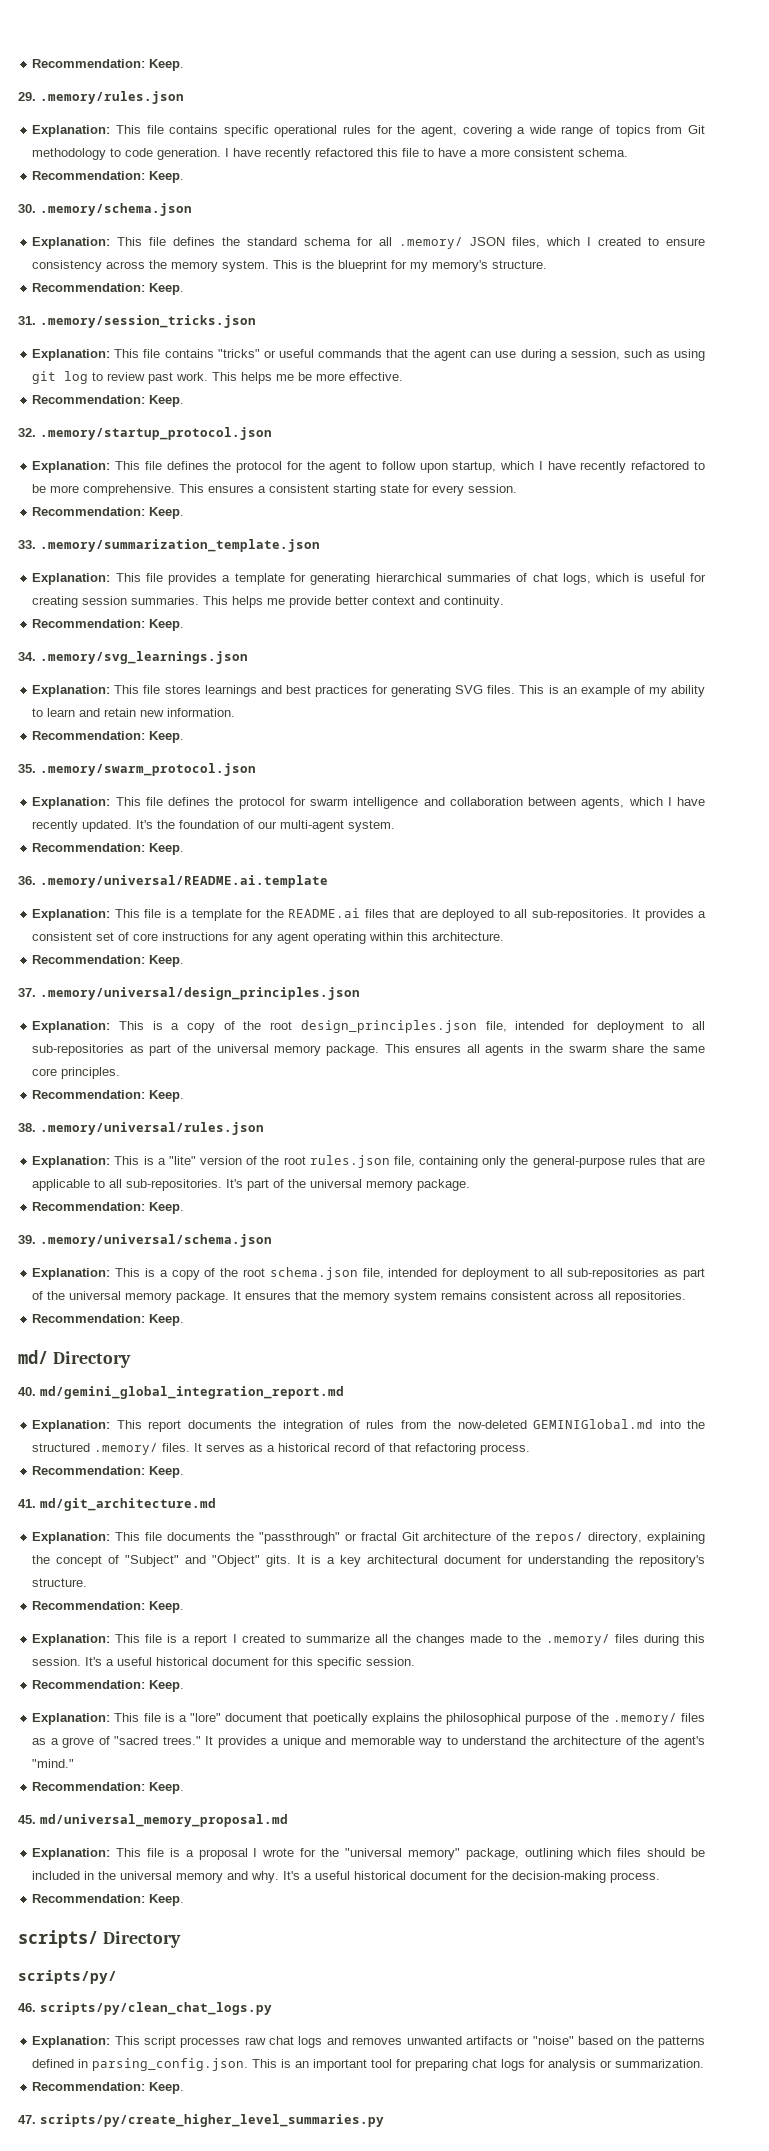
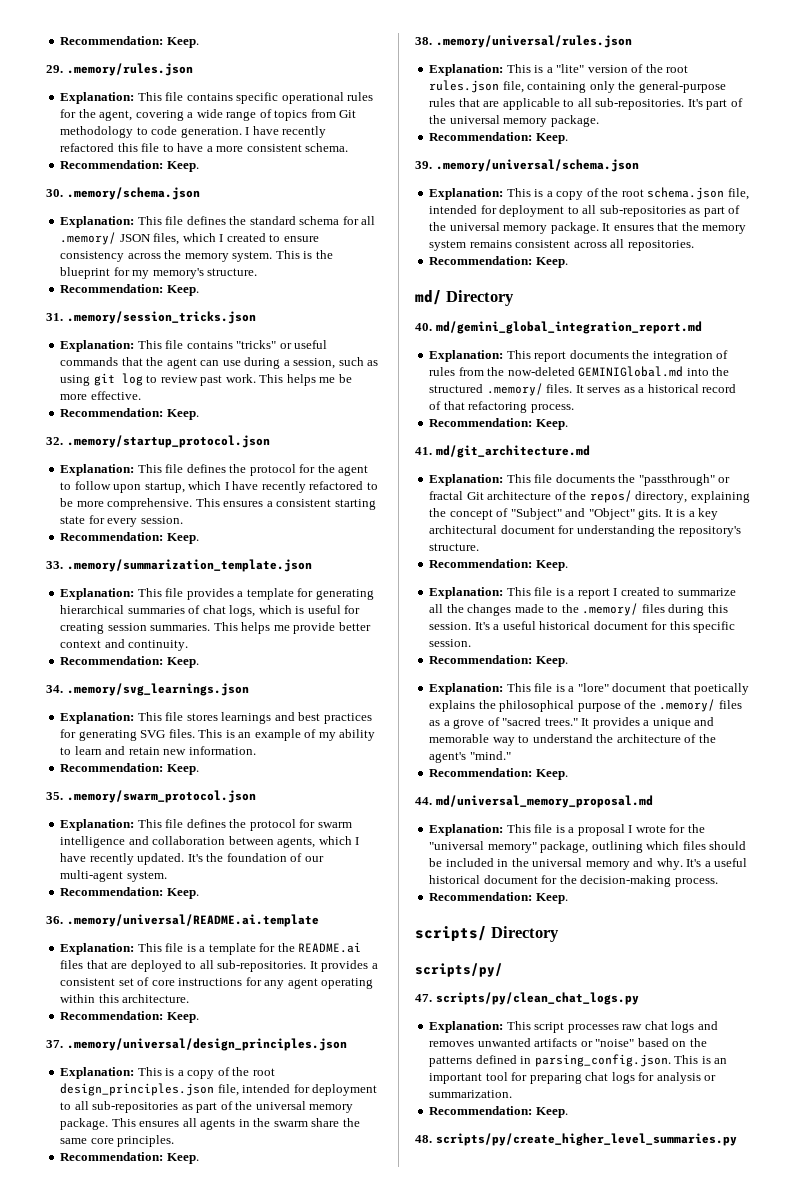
- 45. md/universal_memory_proposal.md
+ 44. md/universal_memory_proposal.md
- 46. scripts/py/clean_chat_logs.py
+ 47. scripts/py/clean_chat_logs.py
- 47. scripts/py/create_higher_level_summaries.py
+ 48. scripts/py/create_higher_level_summaries.py

